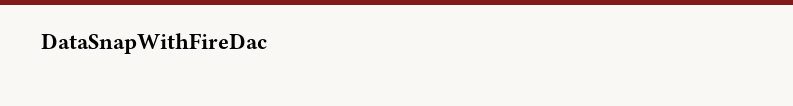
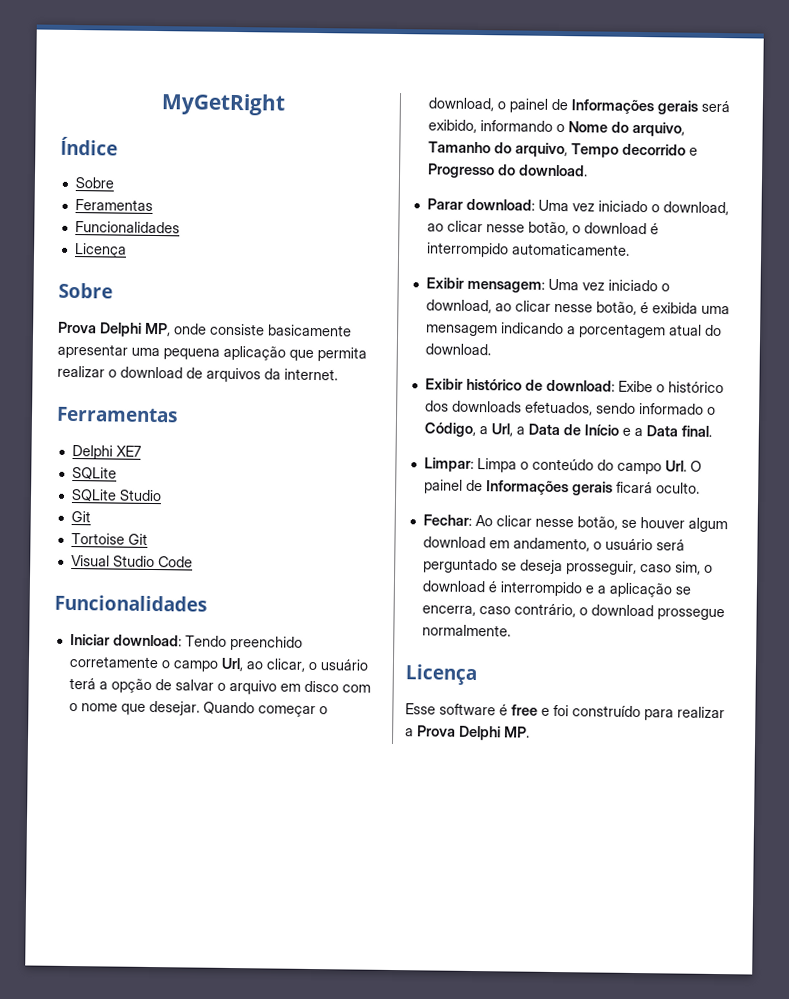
- DataSnapWithFireDac
+ MyGetRight
+ Índice
+ Sobre
+ Feramentas
+ Funcionalidades
+ Licença
+ Sobre
+ Prova Delphi MP, onde consiste basicamente apresentar uma pequena aplicação que permita realizar o download de arquivos da internet.
+ Ferramentas
+ Delphi XE7
+ SQLite
+ SQLite Studio
+ Git
+ Tortoise Git
+ Visual Studio Code
+ Funcionalidades
+ Iniciar download: Tendo preenchido corretamente o campo Url, ao clicar, o usuário terá a opção de salvar o arquivo em disco com o nome que desejar. Quando começar o download, o painel de Informações gerais será exibido, informando o Nome do arquivo, Tamanho do arquivo, Tempo decorrido e Progresso do download.
+ Parar download: Uma vez iniciado o download, ao clicar nesse botão, o download é interrompido automaticamente.
+ Exibir mensagem: Uma vez iniciado o download, ao clicar nesse botão, é exibida uma mensagem indicando a porcentagem atual do download.
+ Exibir histórico de download: Exibe o histórico dos downloads efetuados, sendo informado o Código, a Url, a Data de Início e a Data final.
+ Limpar: Limpa o conteúdo do campo Url. O painel de Informações gerais ficará oculto.
+ Fechar: Ao clicar nesse botão, se houver algum download em andamento, o usuário será perguntado se deseja prosseguir, caso sim, o download é interrompido e a aplicação se encerra, caso contrário, o download prossegue normalmente.
+ Licença
+ Esse software é free e foi construído para realizar a Prova Delphi MP.

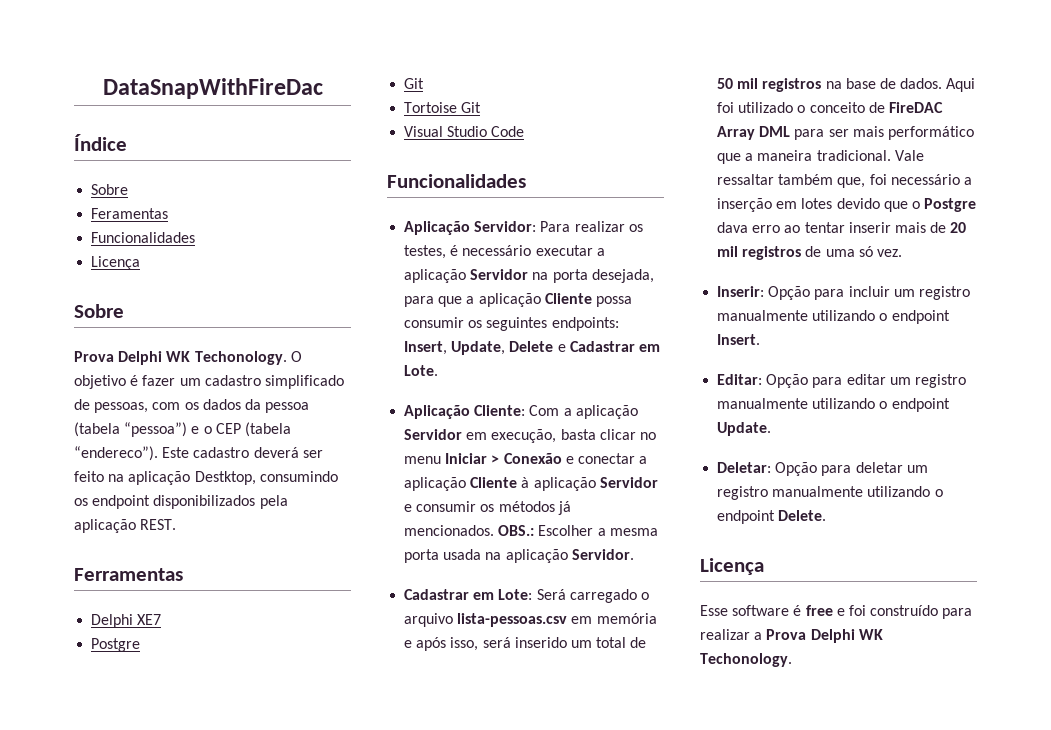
- MyGetRight
+ DataSnapWithFireDac
- Prova Delphi MP, onde consiste basicamente apresentar uma pequena aplicação que permita realizar o download de arquivos da internet.
+ Prova Delphi WK Techonology. O objetivo é fazer um cadastro simplificado de pessoas, com os dados da pessoa (tabela “pessoa”) e o CEP (tabela “endereco”). Este cadastro deverá ser feito na aplicação Destktop, consumindo os endpoint disponibilizados pela aplicação REST.
  Delphi XE7
- SQLite
- SQLite Studio
+ Postgre
- Iniciar download: Tendo preenchido corretamente o campo Url, ao clicar, o usuário terá a opção de salvar o arquivo em disco com o nome que desejar. Quando começar o download, o painel de Informações gerais será exibido, informando o Nome do arquivo, Tamanho do arquivo, Tempo decorrido e Progresso do download.
- Parar download: Uma vez iniciado o download, ao clicar nesse botão, o download é interrompido automaticamente.
- Exibir mensagem: Uma vez iniciado o download, ao clicar nesse botão, é exibida uma mensagem indicando a porcentagem atual do download.
- Exibir histórico de download: Exibe o histórico dos downloads efetuados, sendo informado o Código, a Url, a Data de Início e a Data final.
- Limpar: Limpa o conteúdo do campo Url. O painel de Informações gerais ficará oculto.
- Fechar: Ao clicar nesse botão, se houver algum download em andamento, o usuário será perguntado se deseja prosseguir, caso sim, o download é interrompido e a aplicação se encerra, caso contrário, o download prossegue normalmente.
+ Aplicação Servidor: Para realizar os testes, é necessário executar a aplicação Servidor na porta desejada, para que a aplicação Cliente possa consumir os seguintes endpoints: Insert, Update, Delete e Cadastrar em Lote.
+ Aplicação Cliente: Com a aplicação Servidor em execução, basta clicar no menu Iniciar > Conexão e conectar a aplicação Cliente à aplicação Servidor e consumir os métodos já mencionados. OBS.: Escolher a mesma porta usada na aplicação Servidor.
+ Cadastrar em Lote: Será carregado o arquivo lista-pessoas.csv em memória e após isso, será inserido um total de 50 mil registros na base de dados. Aqui foi utilizado o conceito de FireDAC Array DML para ser mais performático que a maneira tradicional. Vale ressaltar também que, foi necessário a inserção em lotes devido que o Postgre dava erro ao tentar inserir mais de 20 mil registros de uma só vez.
+ Inserir: Opção para incluir um registro manualmente utilizando o endpoint Insert.
+ Editar: Opção para editar um registro manualmente utilizando o endpoint Update.
+ Deletar: Opção para deletar um registro manualmente utilizando o endpoint Delete.
- Esse software é free e foi construído para realizar a Prova Delphi MP.
+ Esse software é free e foi construído para realizar a Prova Delphi WK Techonology.

